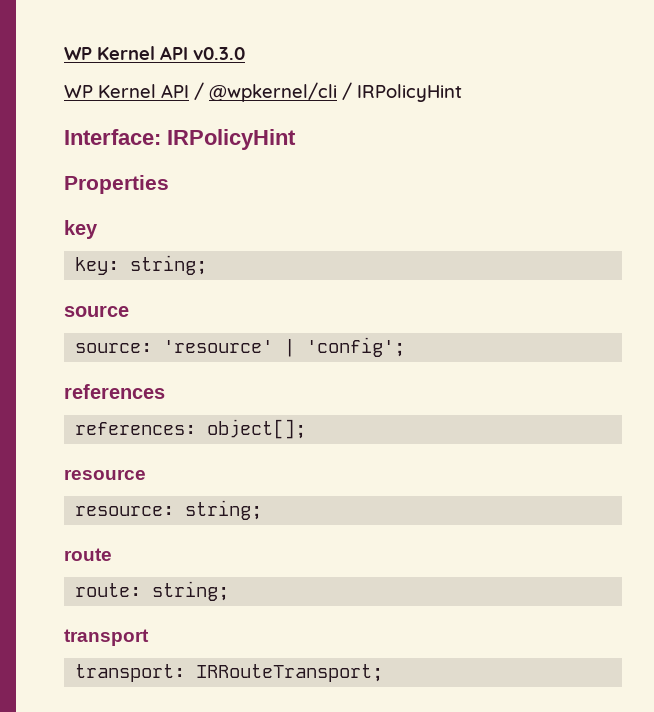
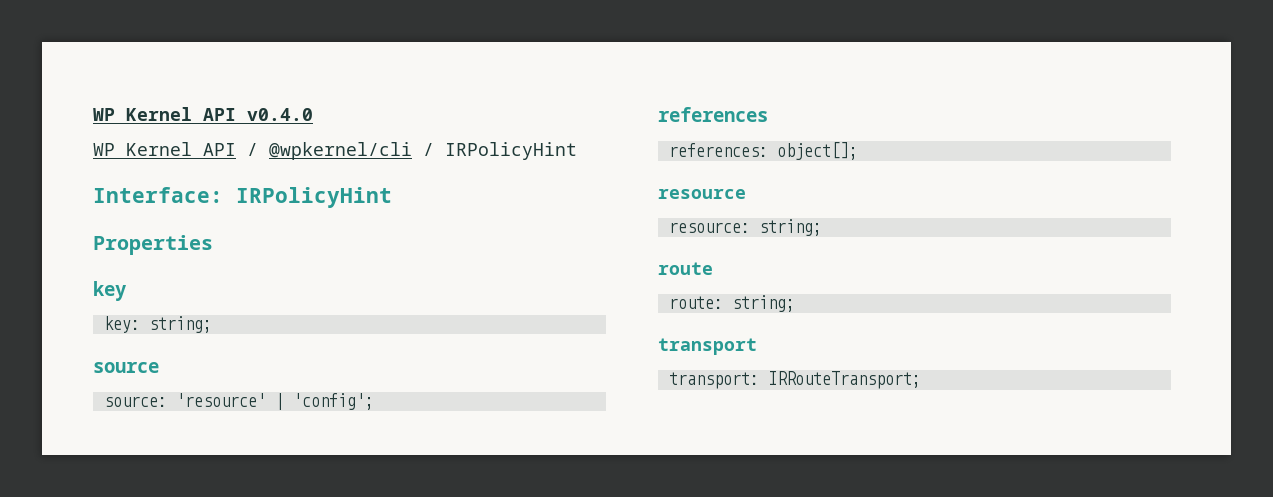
- WP Kernel API v0.3.0
+ WP Kernel API v0.4.0

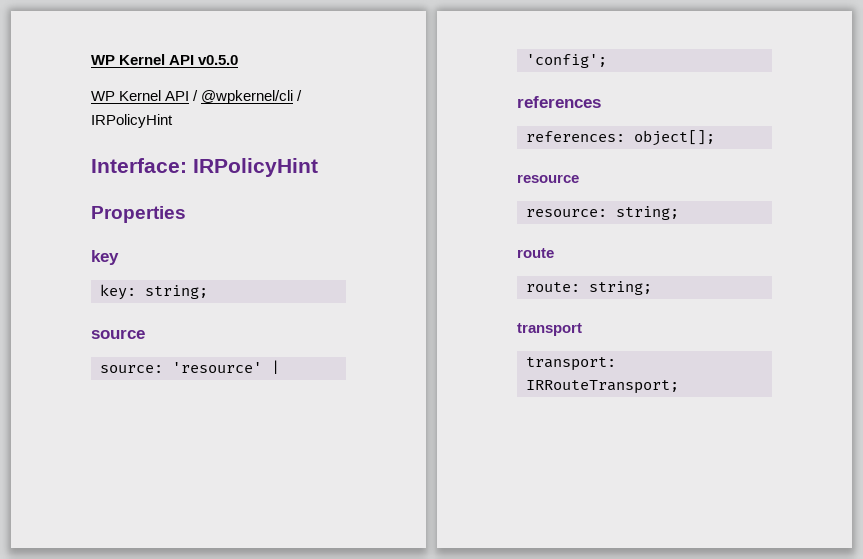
- WP Kernel API v0.4.0
+ WP Kernel API v0.5.0

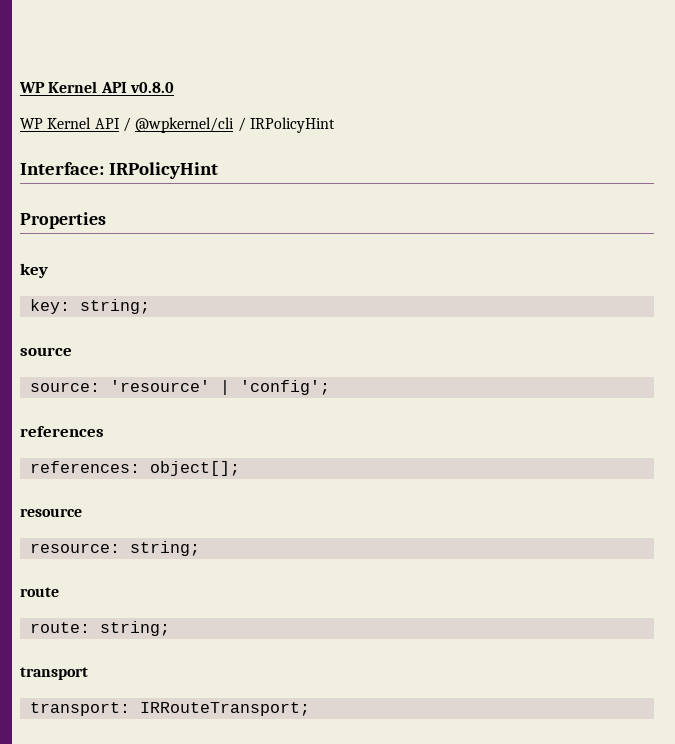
- WP Kernel API v0.5.0
+ WP Kernel API v0.8.0

